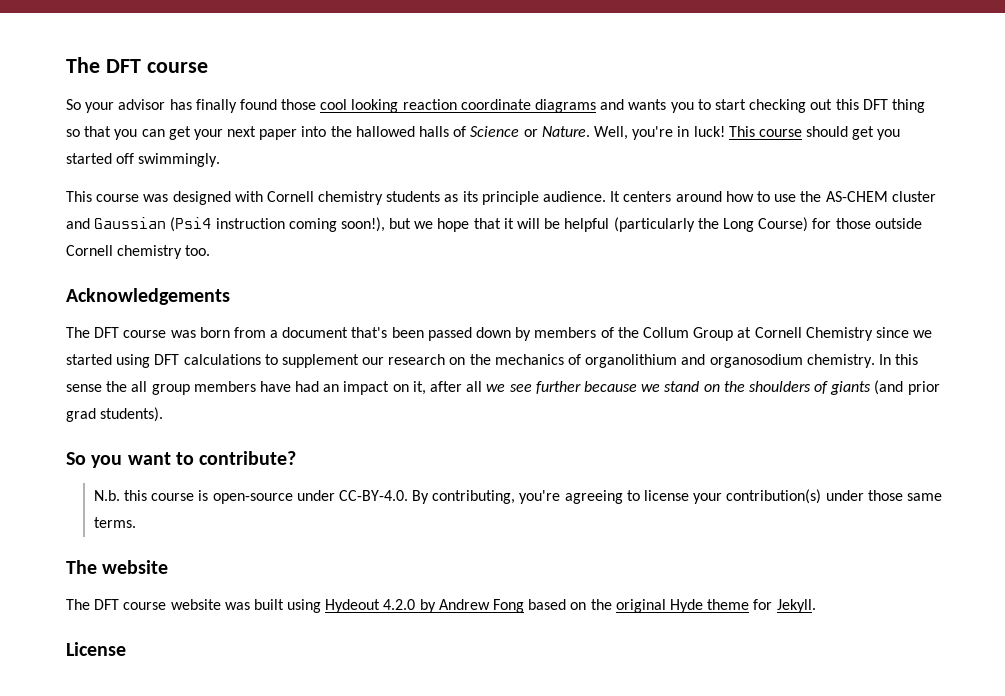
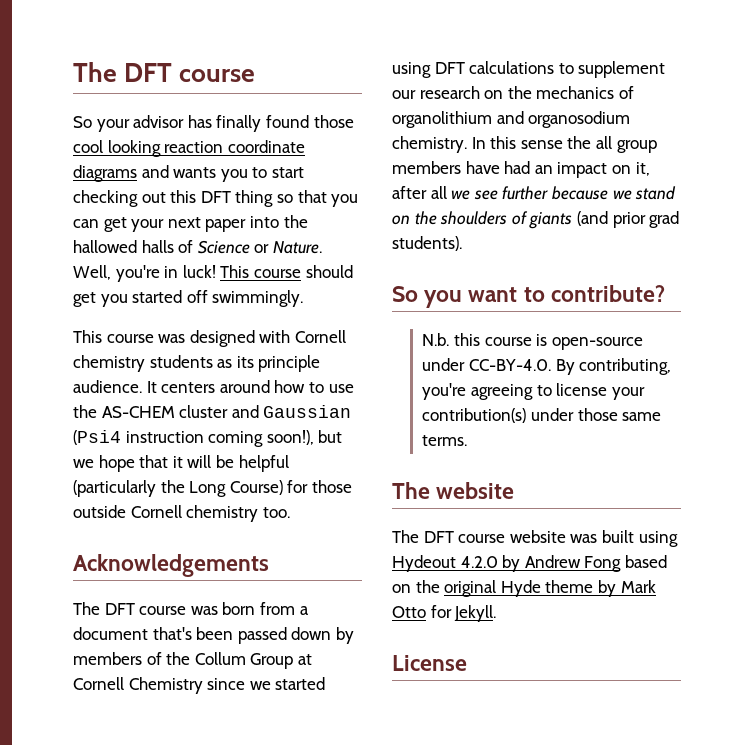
- The DFT course website was built using Hydeout 4.2.0 by Andrew Fong based on the original Hyde theme for Jekyll.
+ The DFT course website was built using Hydeout 4.2.0 by Andrew Fong based on the original Hyde theme by Mark Otto for Jekyll.

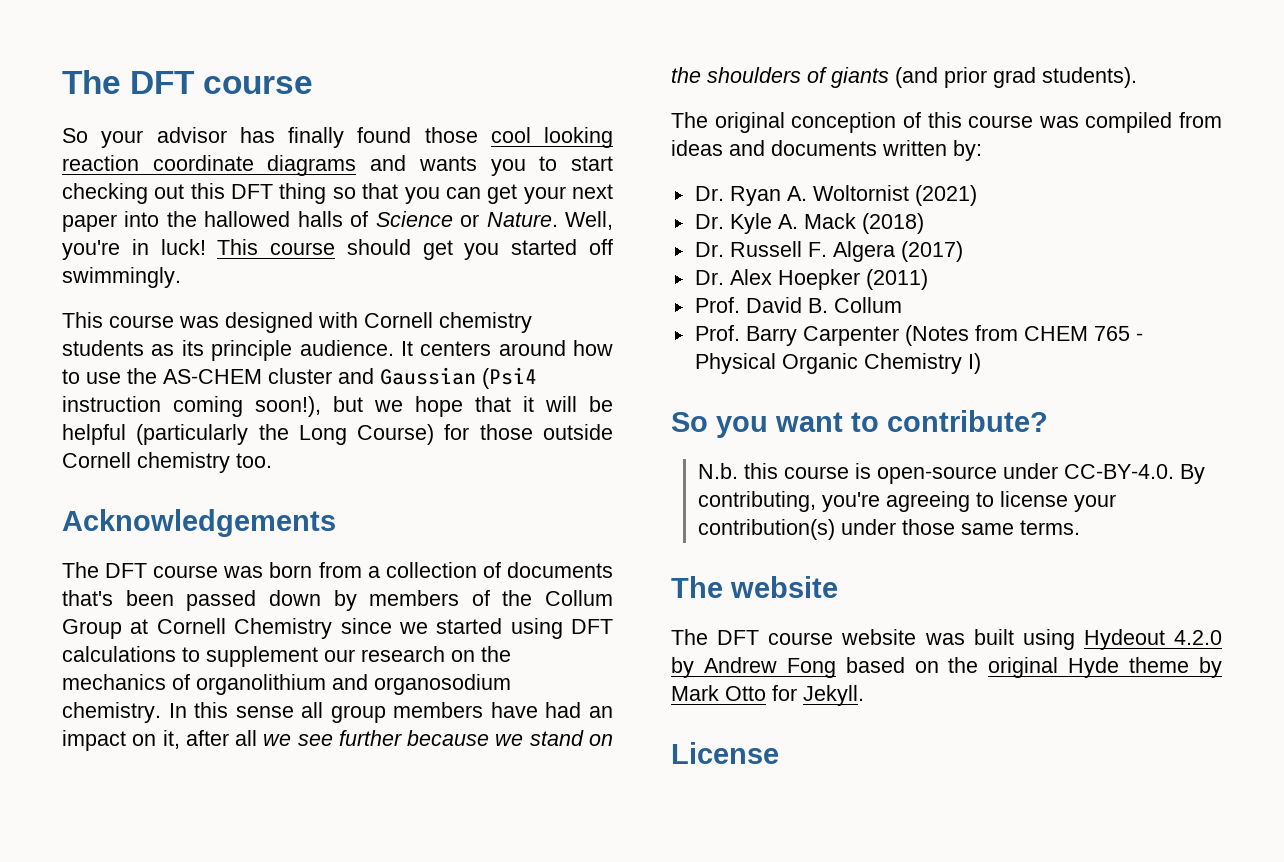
- The DFT course was born from a document that's been passed down by members of the Collum Group at Cornell Chemistry since we started using DFT calculations to supplement our research on the mechanics of organolithium and organosodium chemistry.
+ The DFT course was born from a collection of documents that's been passed down by members of the Collum Group at Cornell Chemistry since we started using DFT calculations to supplement our research on the mechanics of organolithium and organosodium chemistry.
- In this sense the all group members have had an impact on it, after all we see further because we stand on the shoulders of giants (and prior grad students).
+ In this sense all group members have had an impact on it, after all we see further because we stand on the shoulders of giants (and prior grad students).
+ The original conception of this course was compiled from ideas and documents written by:
+ Dr. Ryan A. Woltornist (2021)
+ Dr. Kyle A. Mack (2018)
+ Dr. Russell F. Algera (2017)
+ Dr. Alex Hoepker (2011)
+ Prof. David B. Collum
+ Prof. Barry Carpenter (Notes from CHEM 765 - Physical Organic Chemistry I)

